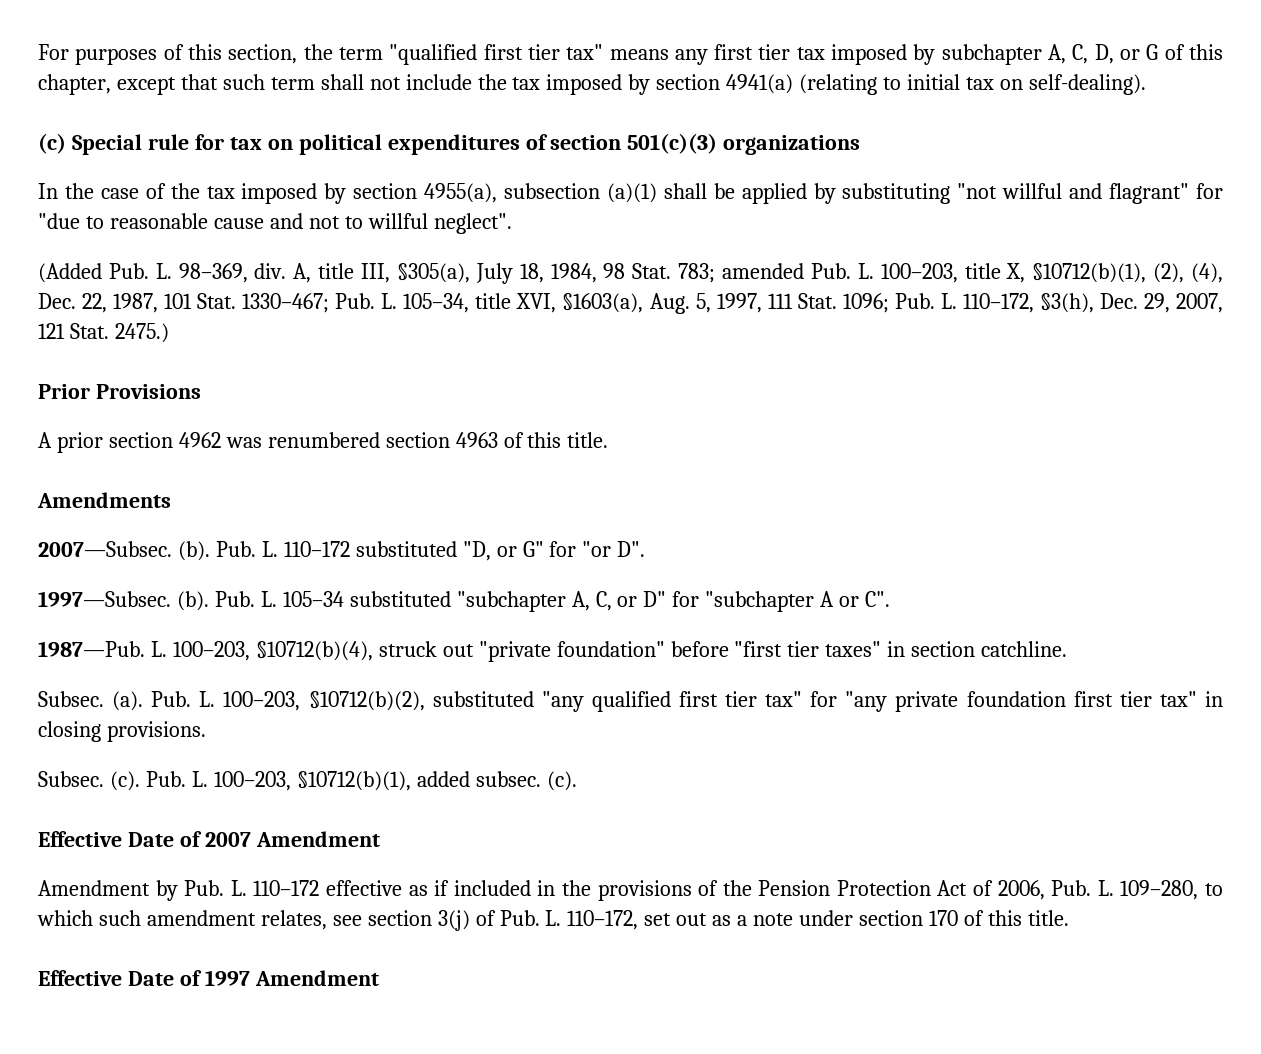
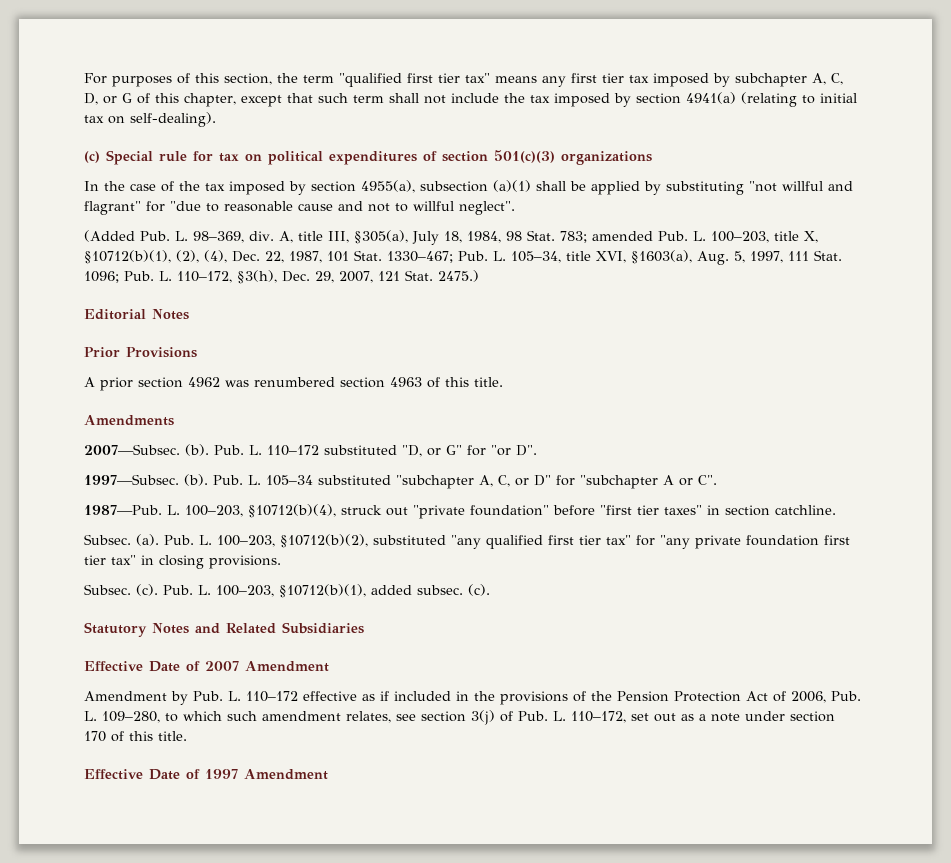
+ Editorial Notes
+ Statutory Notes and Related Subsidiaries

